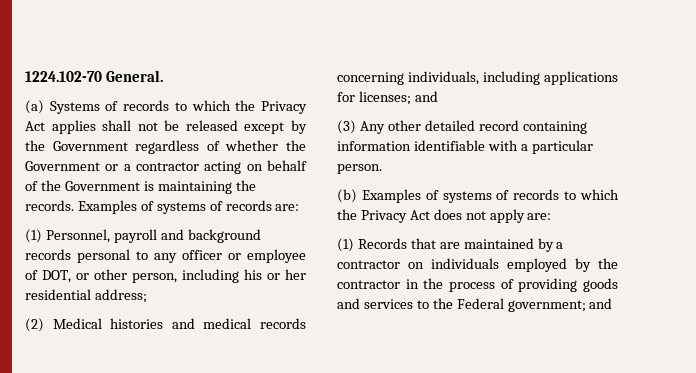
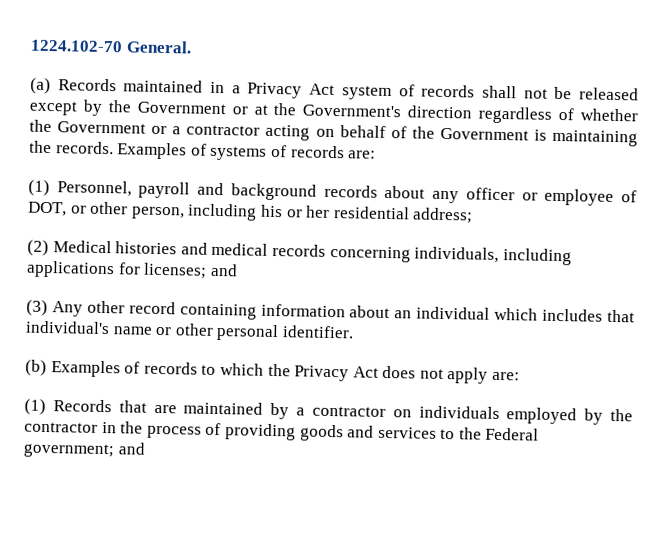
- (a) Systems of records to which the Privacy Act applies shall not be released except by the Government regardless of whether the Government or a contractor acting on behalf of the Government is maintaining the records.
+ (a) Records maintained in a Privacy Act system of records shall not be released except by the Government or at the Government's direction regardless of whether the Government or a contractor acting on behalf of the Government is maintaining the records.
- (1) Personnel, payroll and background records personal to any officer or employee of DOT, or other person, including his or her residential address;
+ (1) Personnel, payroll and background records about any officer or employee of DOT, or other person, including his or her residential address;
- (3) Any other detailed record containing information identifiable with a particular person.
+ (3) Any other record containing information about an individual which includes that individual's name or other personal identifier.
- (b) Examples of systems of records to which the Privacy Act does not apply are:
+ (b) Examples of records to which the Privacy Act does not apply are:

